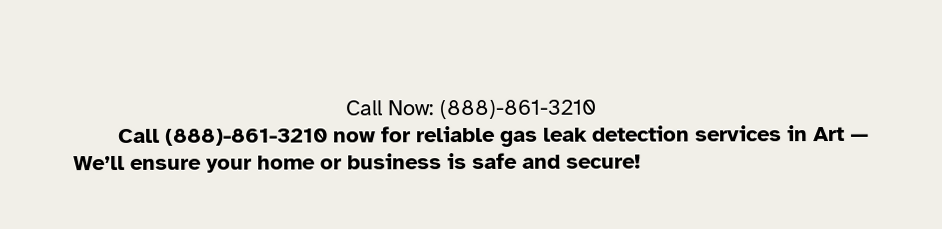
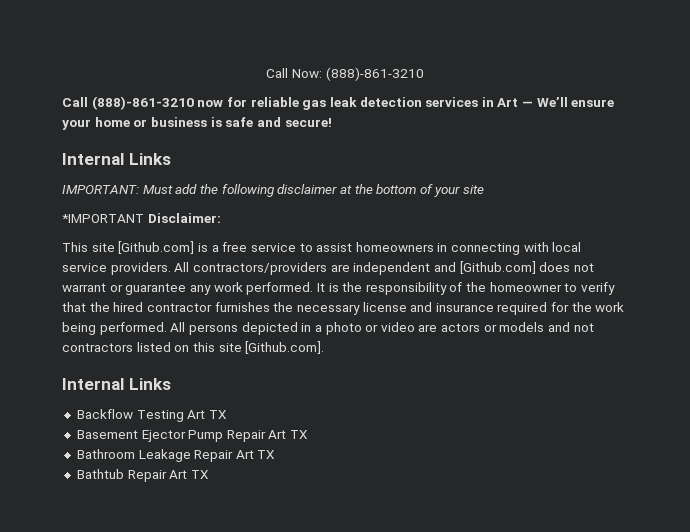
  Call (888)-861-3210 now for reliable gas leak detection services in Art — We’ll ensure your home or business is safe and secure!
+ Internal Links
+ IMPORTANT: Must add the following disclaimer at the bottom of your site
+ *IMPORTANT Disclaimer:
+ This site [Github.com] is a free service to assist homeowners in connecting with local service providers. All contractors/providers are independent and [Github.com] does not warrant or guarantee any work performed. It is the responsibility of the homeowner to verify that the hired contractor furnishes the necessary license and insurance required for the work being performed. All persons depicted in a photo or video are actors or models and not contractors listed on this site [Github.com].
+ Internal Links
+ Backflow Testing Art TX
+ Basement Ejector Pump Repair Art TX
+ Bathroom Leakage Repair Art TX
+ Bathtub Repair Art TX

